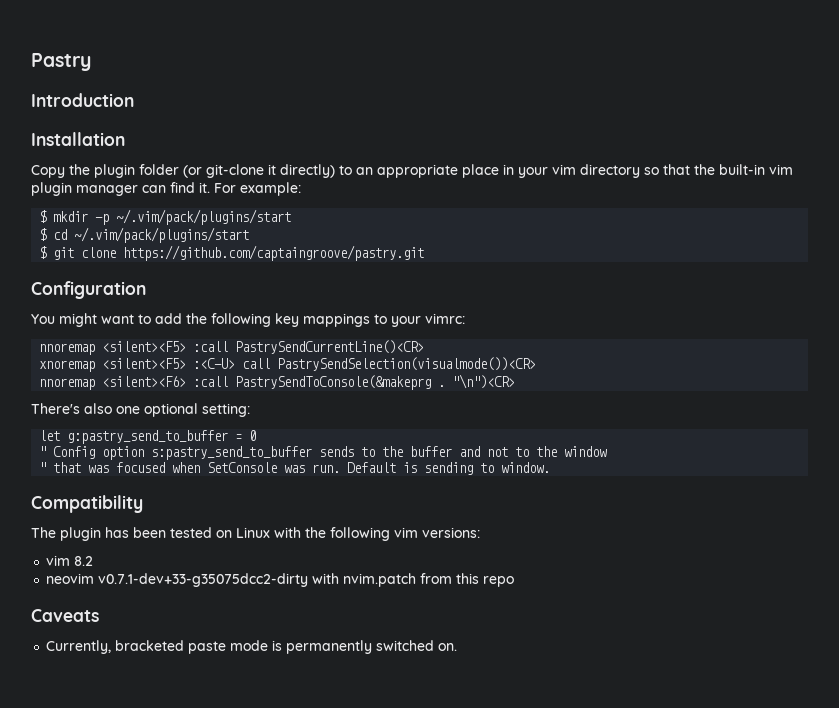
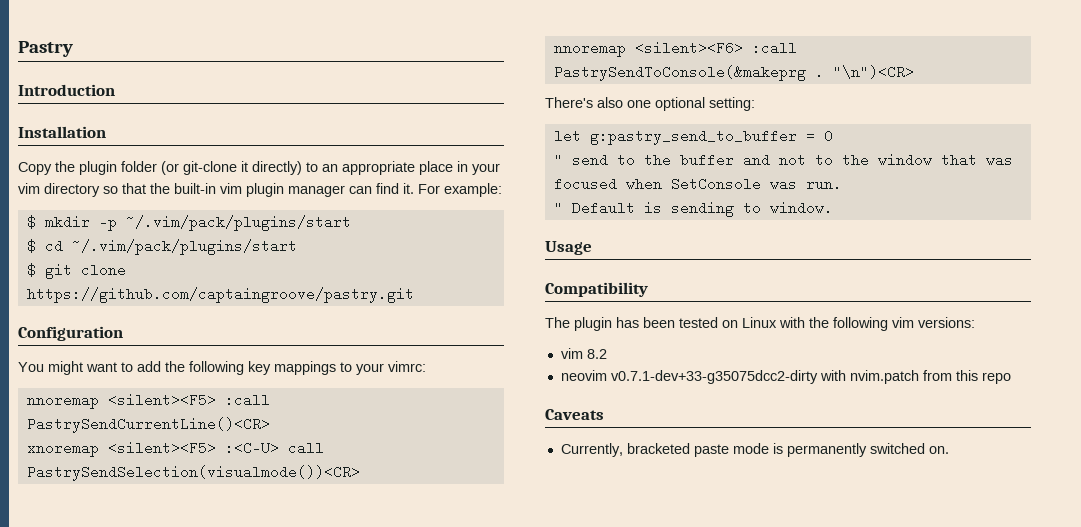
- " Config option s:pastry_send_to_buffer sends to the buffer and not to the window
- " that was focused when SetConsole was run. Default is sending to window.
+ " send to the buffer and not to the window that was focused when SetConsole was run.
+ " Default is sending to window.
+ Usage

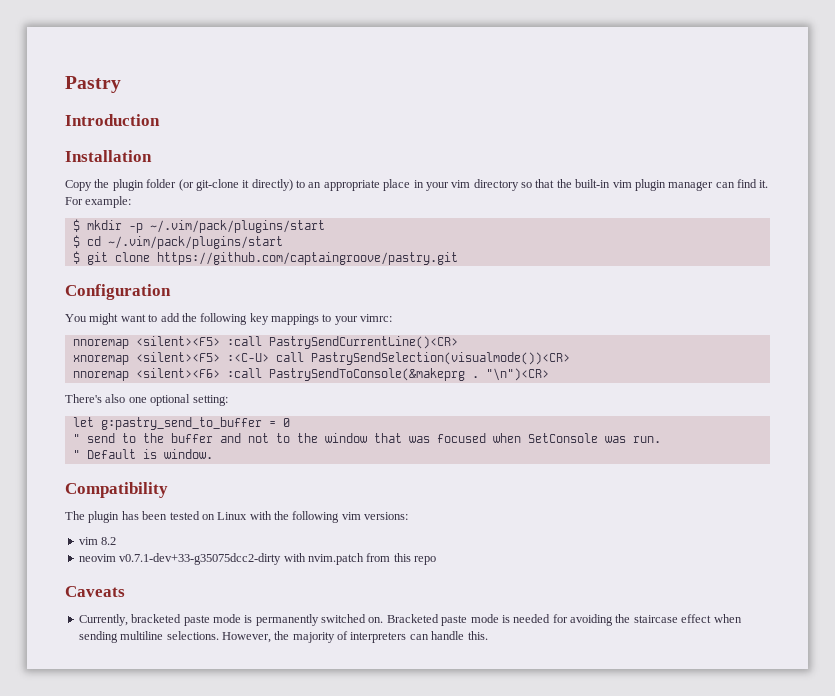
- " Default is sending to window.
+ " Default is window.
- Usage
+ Bracketed paste mode is needed for avoiding the staircase effect when sending multiline selections. However, the majority of interpreters can handle this.

